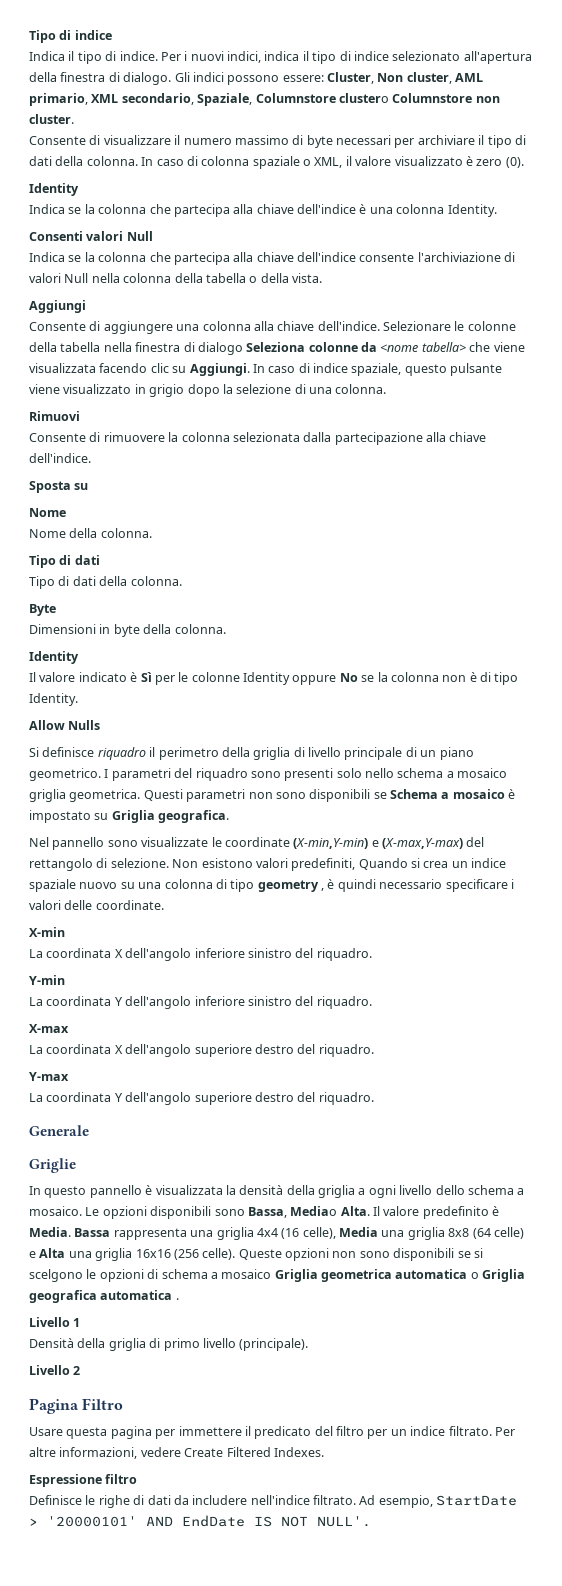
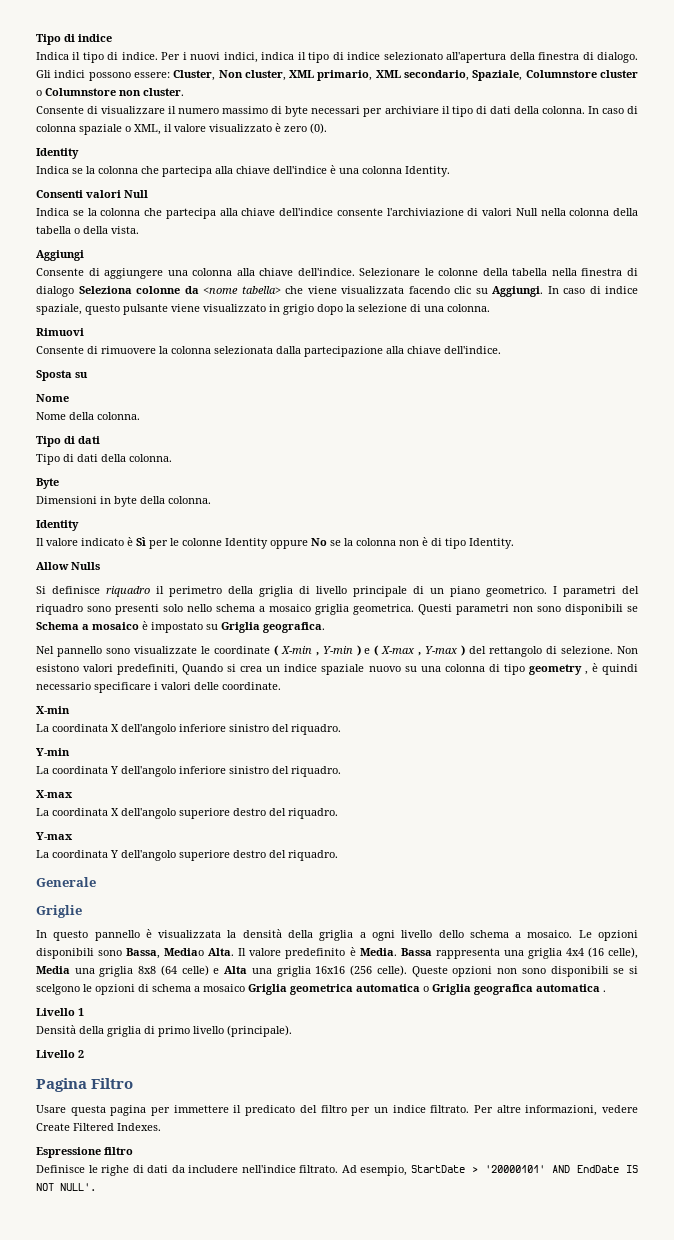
- Gli indici possono essere: Cluster, Non cluster, AML primario, XML secondario, Spaziale, Columnstore clustero Columnstore non cluster.
+ Gli indici possono essere: Cluster, Non cluster, XML primario, XML secondario, Spaziale, Columnstore cluster o Columnstore non cluster.
- Nel pannello sono visualizzate le coordinate (X-min,Y-min) e (X-max,Y-max) del rettangolo di selezione.
+ Nel pannello sono visualizzate le coordinate ( X-min , Y-min ) e ( X-max , Y-max ) del rettangolo di selezione.

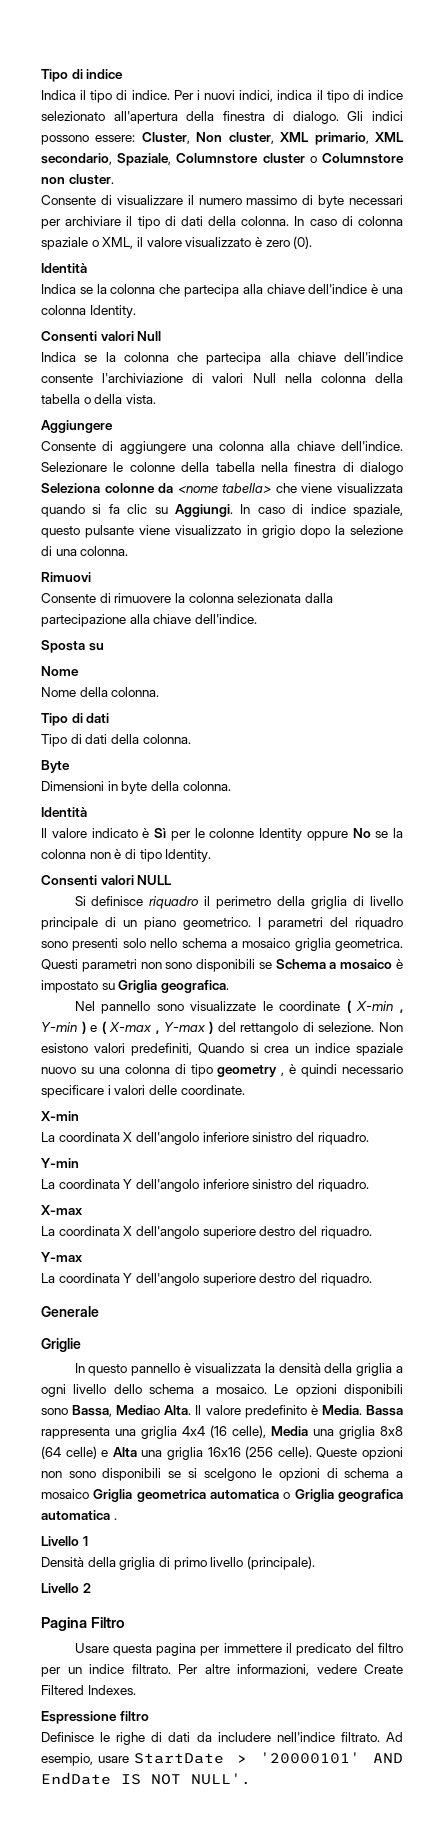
  In caso di colonna spaziale o XML, il valore visualizzato è zero (0).
- Identity
+ Identità
- Aggiungi
+ Aggiungere
- Selezionare le colonne della tabella nella finestra di dialogo Seleziona colonne da <nome tabella> che viene visualizzata facendo clic su Aggiungi.
+ Selezionare le colonne della tabella nella finestra di dialogo Seleziona colonne da <nome tabella> che viene visualizzata quando si fa clic su Aggiungi.
  Dimensioni in byte della colonna.
- Identity
+ Identità
- Allow Nulls
+ Consenti valori NULL
- Ad esempio, StartDate > '20000101' AND EndDate IS NOT NULL'.
+ Ad esempio, usare StartDate > '20000101' AND EndDate IS NOT NULL'.

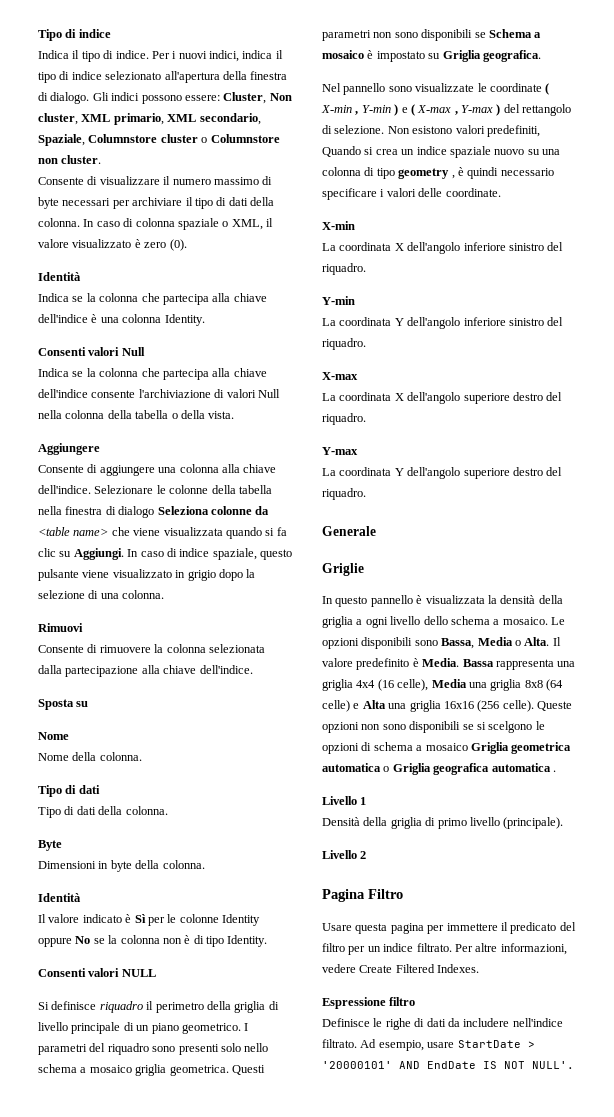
- Selezionare le colonne della tabella nella finestra di dialogo Seleziona colonne da <nome tabella> che viene visualizzata quando si fa clic su Aggiungi.
+ Selezionare le colonne della tabella nella finestra di dialogo Seleziona colonne da <table name> che viene visualizzata quando si fa clic su Aggiungi.
- Le opzioni disponibili sono Bassa, Mediao Alta.
+ Le opzioni disponibili sono Bassa, Media o Alta.

